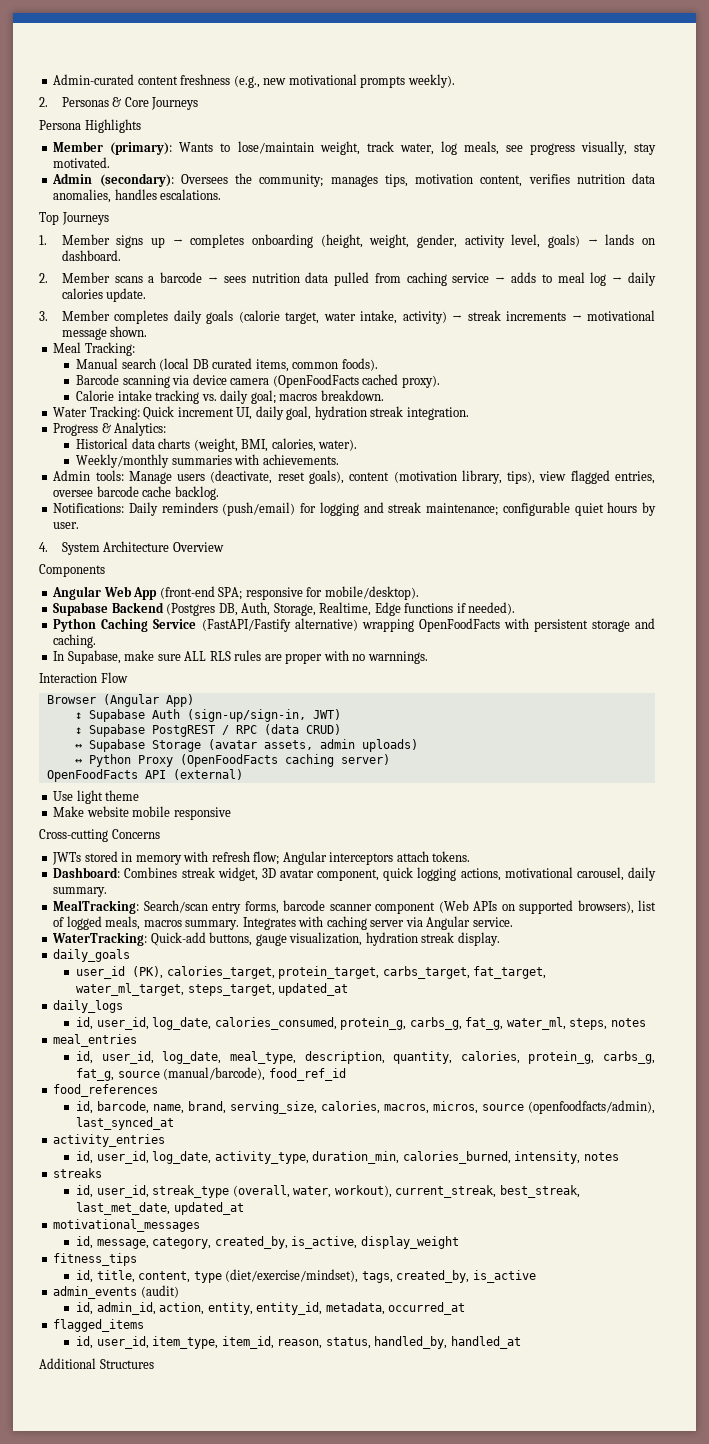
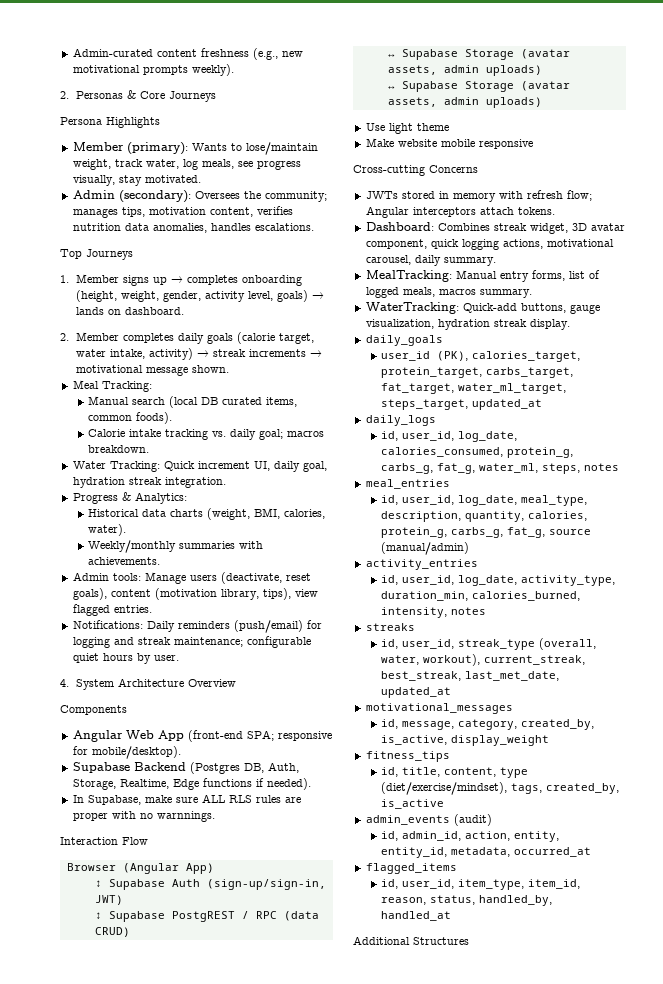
- 2. Member scans a barcode → sees nutrition data pulled from caching service → adds to meal log → daily calories update.
- 3. Member completes daily goals (calorie target, water intake, activity) → streak increments → motivational message shown.
+ 2. Member completes daily goals (calorie target, water intake, activity) → streak increments → motivational message shown.
- Barcode scanning via device camera (OpenFoodFacts cached proxy).
- Admin tools: Manage users (deactivate, reset goals), content (motivation library, tips), view flagged entries, oversee barcode cache backlog.
+ Admin tools: Manage users (deactivate, reset goals), content (motivation library, tips), view flagged entries.
- Python Caching Service (FastAPI/Fastify alternative) wrapping OpenFoodFacts with persistent storage and caching.
  ↕ Supabase PostgREST / RPC (data CRUD)
  ↔ Supabase Storage (avatar assets, admin uploads)
- ↔ Python Proxy (OpenFoodFacts caching server)
- OpenFoodFacts API (external)
+ ↔ Supabase Storage (avatar assets, admin uploads)
- MealTracking: Search/scan entry forms, barcode scanner component (Web APIs on supported browsers), list of logged meals, macros summary. Integrates with caching server via Angular service.
+ MealTracking: Manual entry forms, list of logged meals, macros summary.
- id, user_id, log_date, meal_type, description, quantity, calories, protein_g, carbs_g, fat_g, source (manual/barcode), food_ref_id
- food_references
- id, barcode, name, brand, serving_size, calories, macros, micros, source (openfoodfacts/admin), last_synced_at
+ id, user_id, log_date, meal_type, description, quantity, calories, protein_g, carbs_g, fat_g, source (manual/admin)

